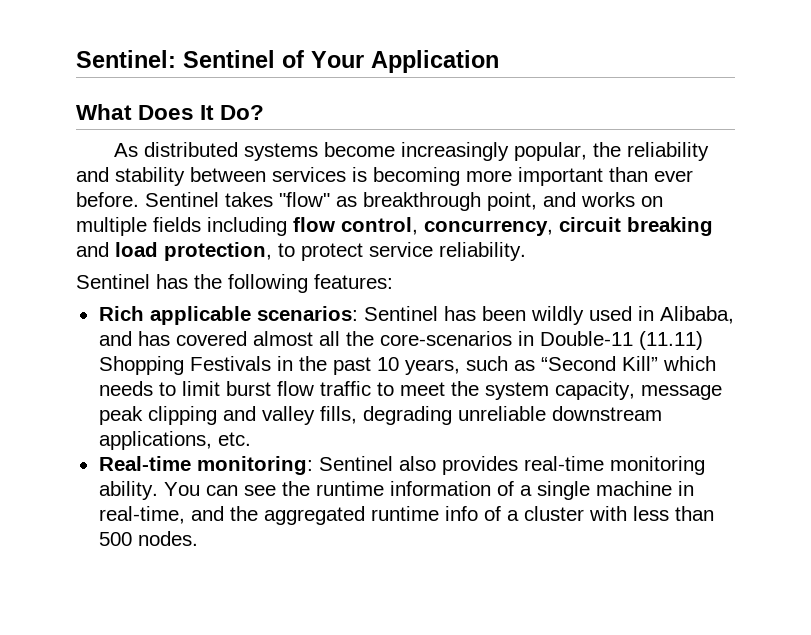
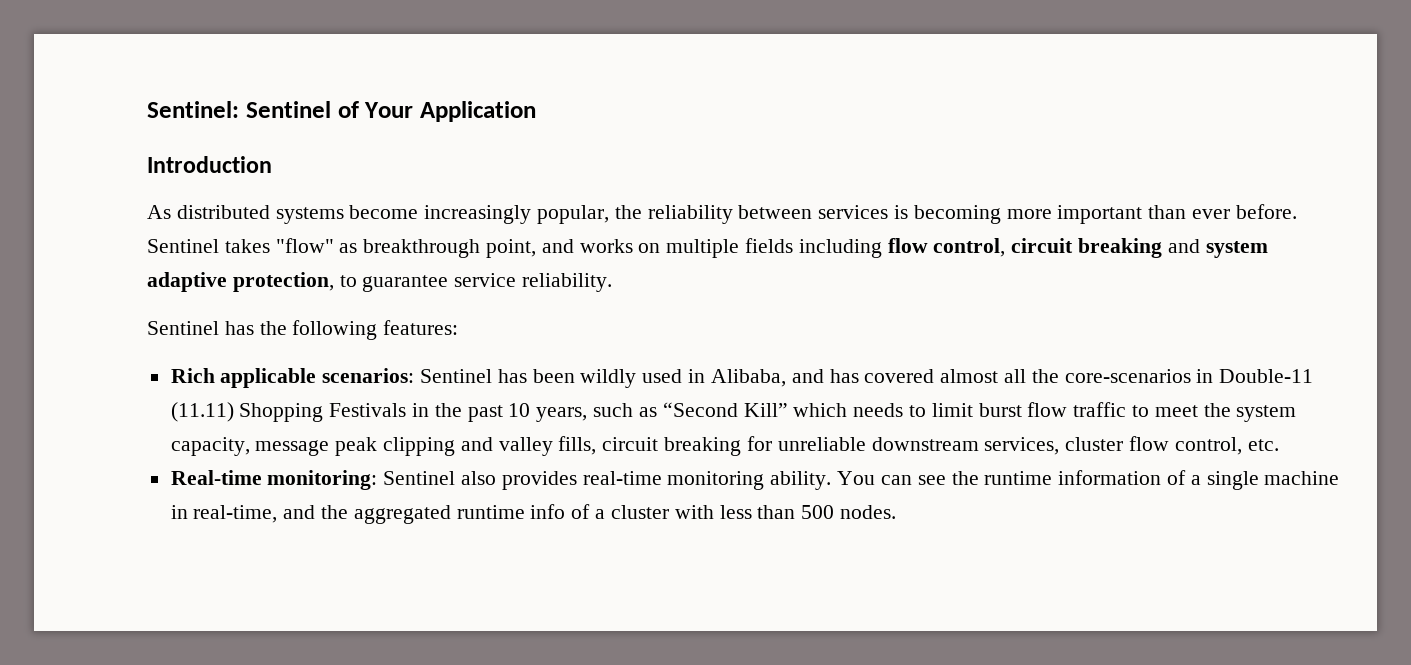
- What Does It Do?
+ Introduction
- As distributed systems become increasingly popular, the reliability and stability between services is becoming more important than ever before.
+ As distributed systems become increasingly popular, the reliability between services is becoming more important than ever before.
- Sentinel takes "flow" as breakthrough point, and works on multiple fields including flow control, concurrency, circuit breaking and load protection, to protect service reliability.
+ Sentinel takes "flow" as breakthrough point, and works on multiple fields including flow control, circuit breaking and system adaptive protection, to guarantee service reliability.
- Rich applicable scenarios: Sentinel has been wildly used in Alibaba, and has covered almost all the core-scenarios in Double-11 (11.11) Shopping Festivals in the past 10 years, such as “Second Kill” which needs to limit burst flow traffic to meet the system capacity, message peak clipping and valley fills, degrading unreliable downstream applications, etc.
+ Rich applicable scenarios: Sentinel has been wildly used in Alibaba, and has covered almost all the core-scenarios in Double-11 (11.11) Shopping Festivals in the past 10 years, such as “Second Kill” which needs to limit burst flow traffic to meet the system capacity, message peak clipping and valley fills, circuit breaking for unreliable downstream services, cluster flow control, etc.

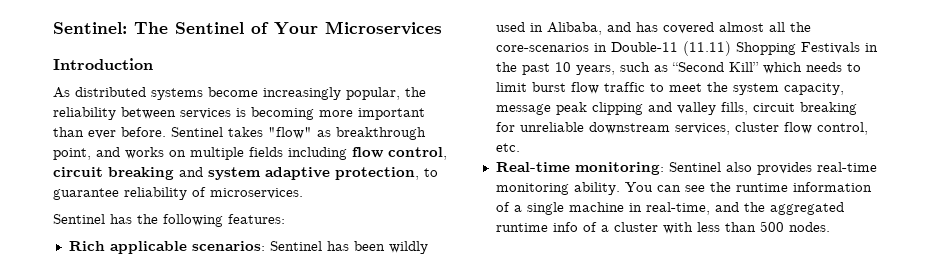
- Sentinel: Sentinel of Your Application
+ Sentinel: The Sentinel of Your Microservices
- Sentinel takes "flow" as breakthrough point, and works on multiple fields including flow control, circuit breaking and system adaptive protection, to guarantee service reliability.
+ Sentinel takes "flow" as breakthrough point, and works on multiple fields including flow control, circuit breaking and system adaptive protection, to guarantee reliability of microservices.

